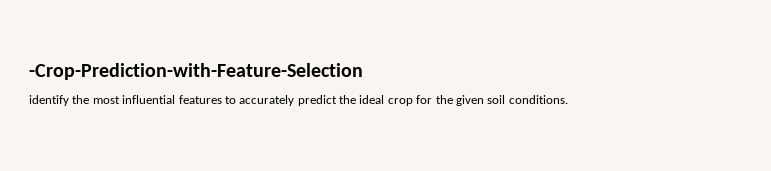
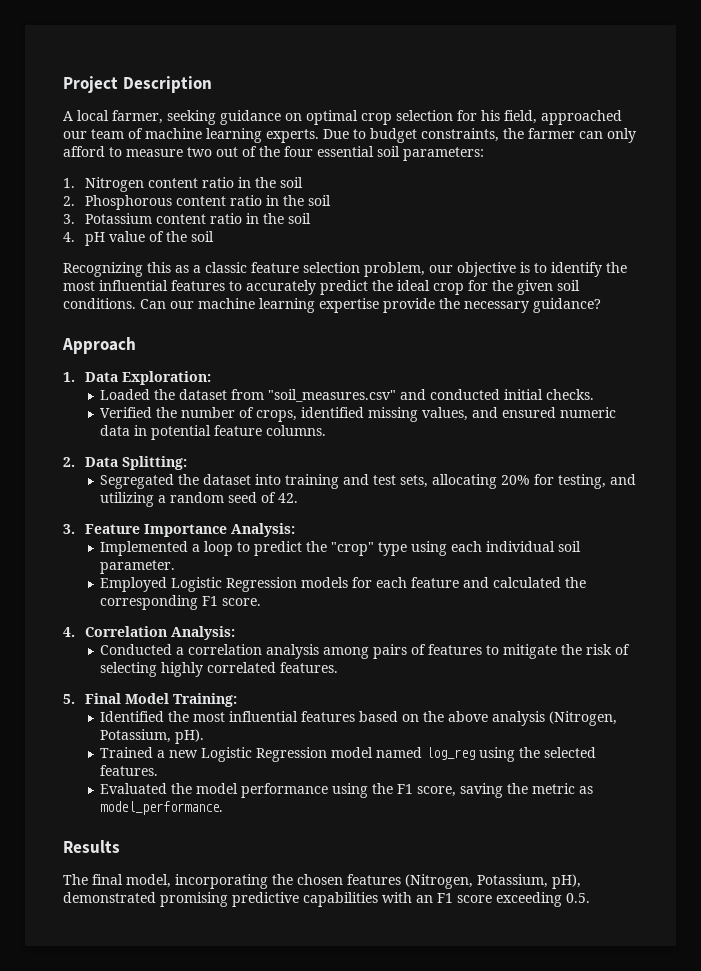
- -Crop-Prediction-with-Feature-Selection
- identify the most influential features to accurately predict the ideal crop for the given soil conditions.
+ Project Description
+ A local farmer, seeking guidance on optimal crop selection for his field, approached our team of machine learning experts. Due to budget constraints, the farmer can only afford to measure two out of the four essential soil parameters:
+ 1. Nitrogen content ratio in the soil
+ 2. Phosphorous content ratio in the soil
+ 3. Potassium content ratio in the soil
+ 4. pH value of the soil
+ Recognizing this as a classic feature selection problem, our objective is to identify the most influential features to accurately predict the ideal crop for the given soil conditions.
+ Can our machine learning expertise provide the necessary guidance?
+ Approach
+ 1. Data Exploration:
+ Loaded the dataset from "soil_measures.csv" and conducted initial checks.
+ Verified the number of crops, identified missing values, and ensured numeric data in potential feature columns.
+ 2. Data Splitting:
+ Segregated the dataset into training and test sets, allocating 20% for testing, and utilizing a random seed of 42.
+ 3. Feature Importance Analysis:
+ Implemented a loop to predict the "crop" type using each individual soil parameter.
+ Employed Logistic Regression models for each feature and calculated the corresponding F1 score.
+ 4. Correlation Analysis:
+ Conducted a correlation analysis among pairs of features to mitigate the risk of selecting highly correlated features.
+ 5. Final Model Training:
+ Identified the most influential features based on the above analysis (Nitrogen, Potassium, pH).
+ Trained a new Logistic Regression model named log_reg using the selected features.
+ Evaluated the model performance using the F1 score, saving the metric as model_performance.
+ Results
+ The final model, incorporating the chosen features (Nitrogen, Potassium, pH), demonstrated promising predictive capabilities with an F1 score exceeding 0.5.

